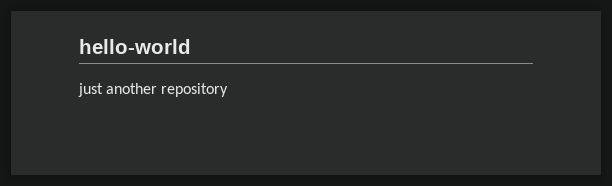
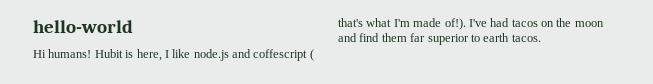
- just another repository
+ Hi humans! Hubit is here, I like node.js and coffescript ( that's what I'm made of!). I've had tacos on the moon and find them far superior to earth tacos.

